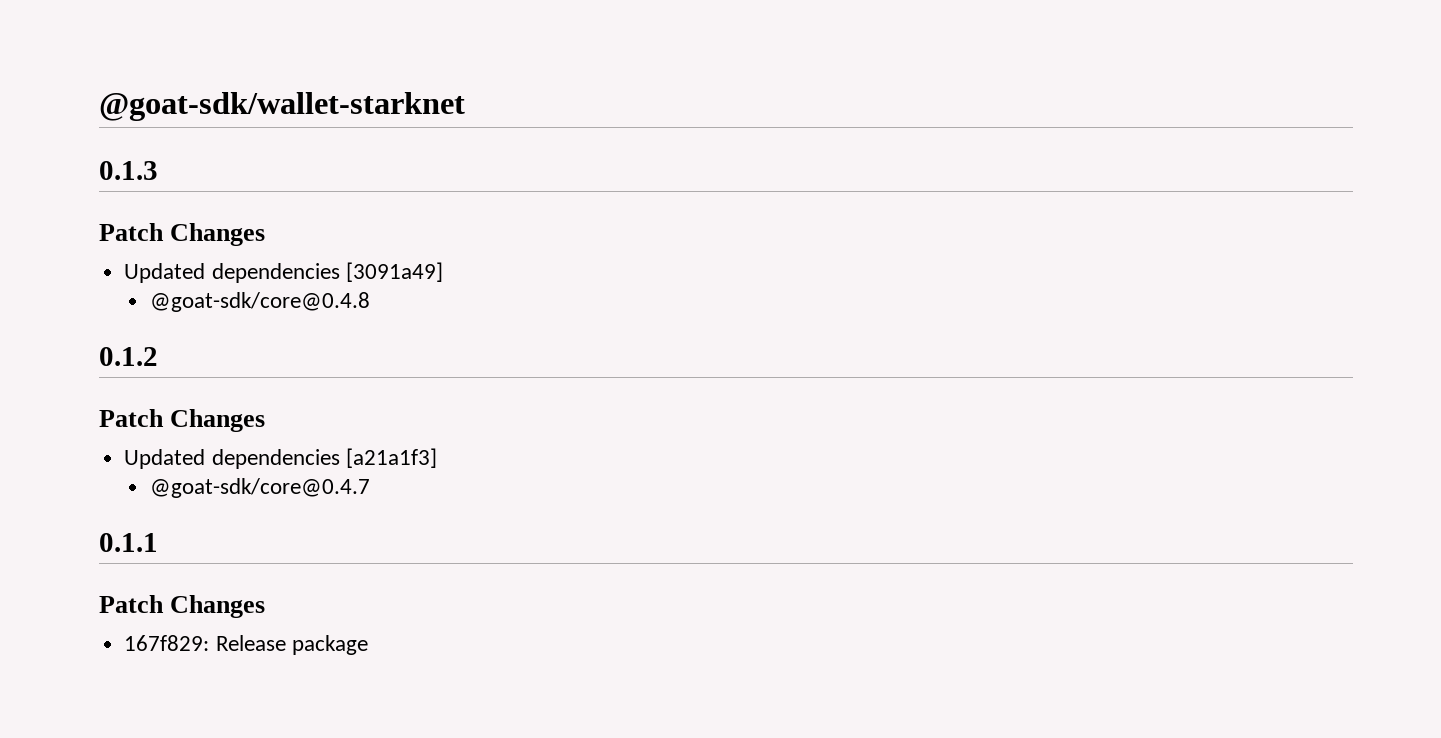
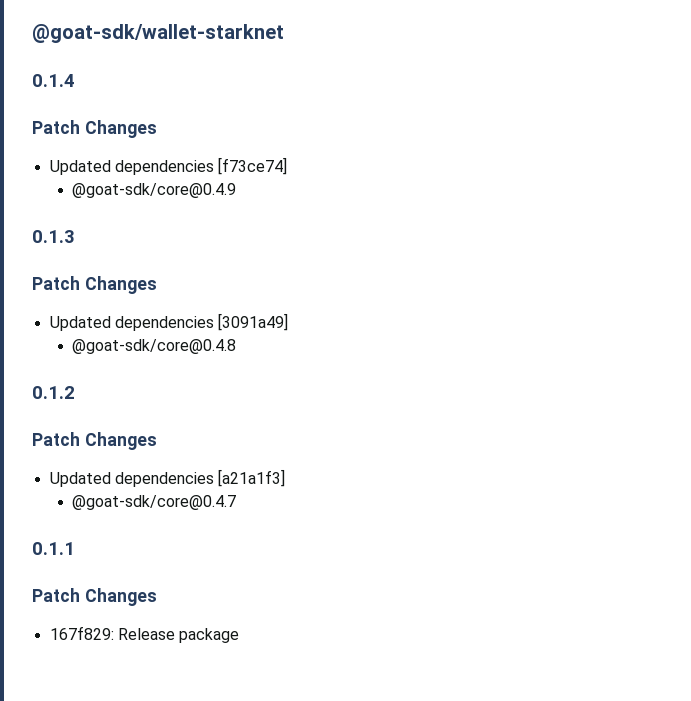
+ 0.1.4
+ Patch Changes
+ Updated dependencies [f73ce74]
+ @goat-sdk/core@0.4.9

